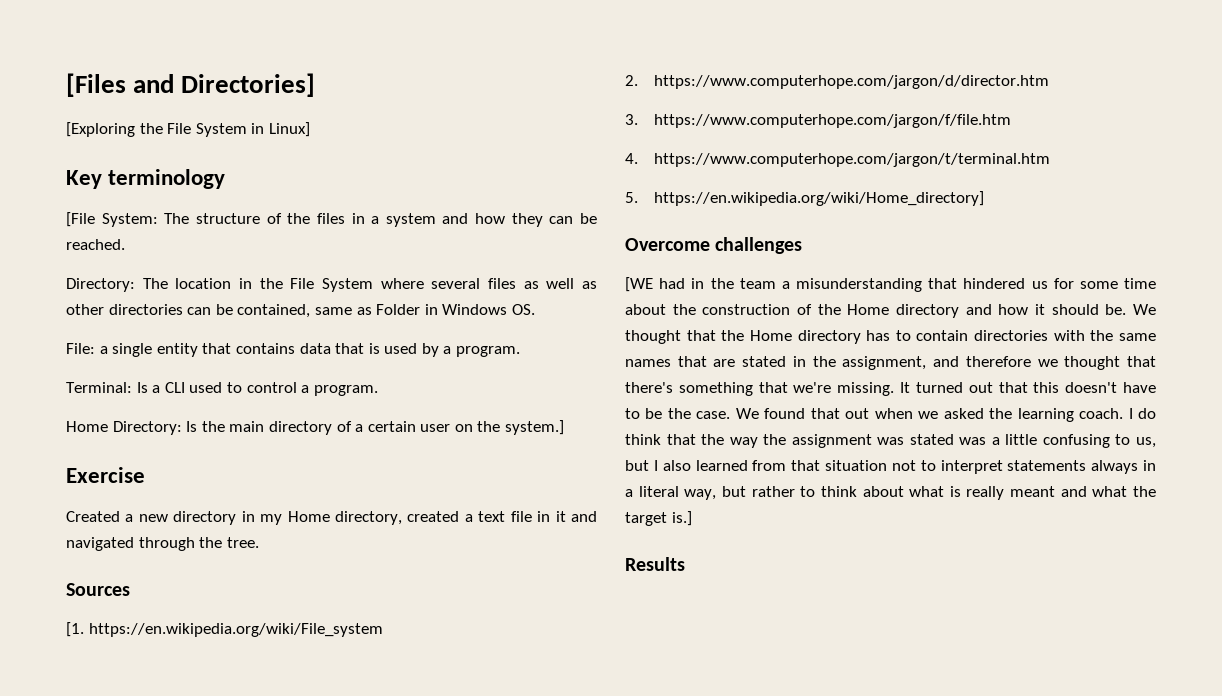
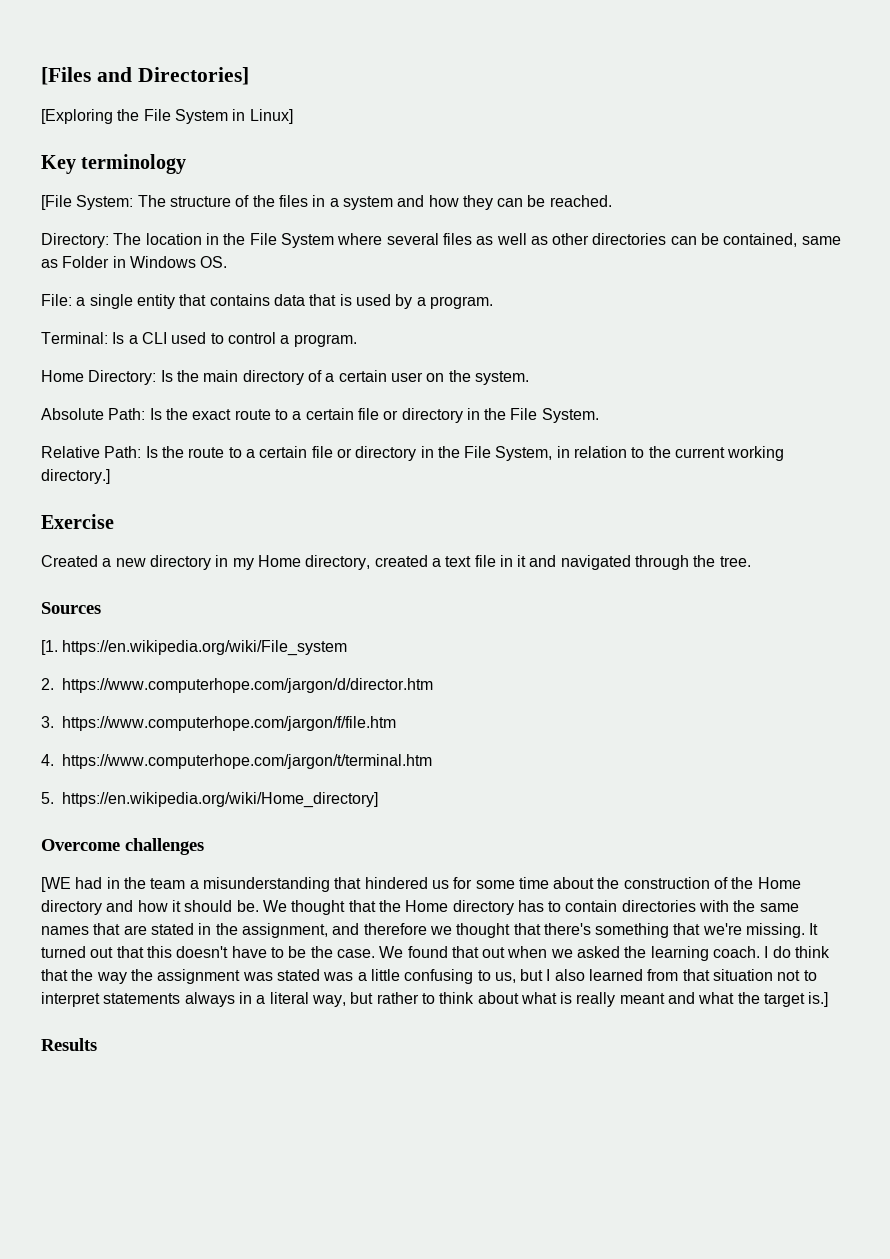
- Home Directory: Is the main directory of a certain user on the system.]
+ Home Directory: Is the main directory of a certain user on the system.
+ Absolute Path: Is the exact route to a certain file or directory in the File System.
+ Relative Path: Is the route to a certain file or directory in the File System, in relation to the current working directory.]

